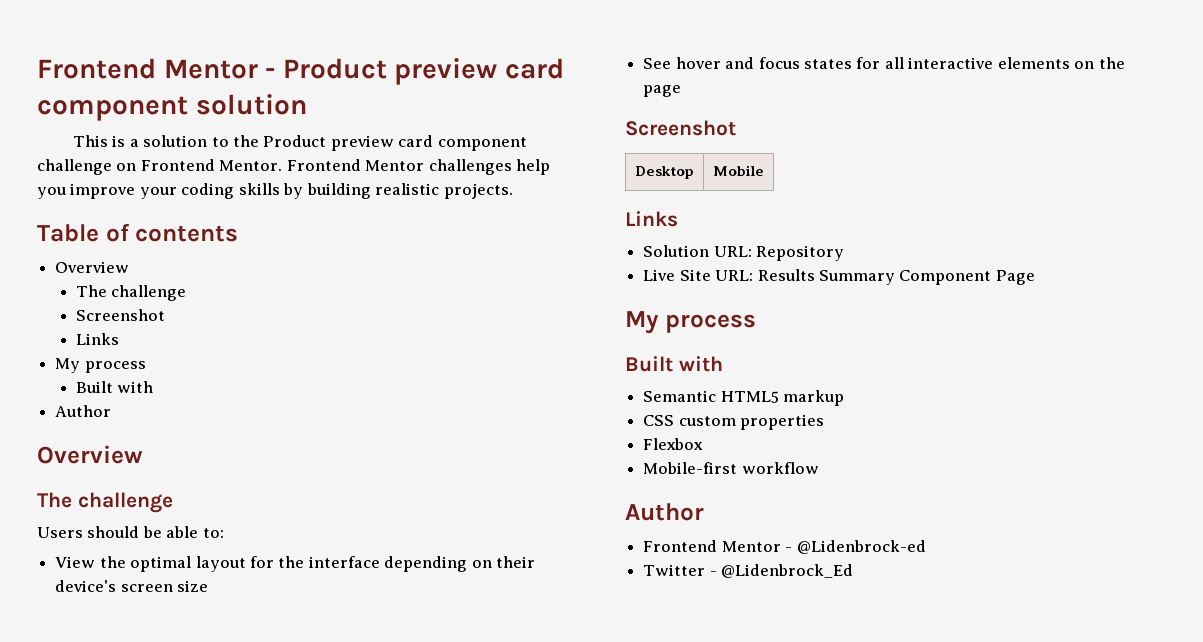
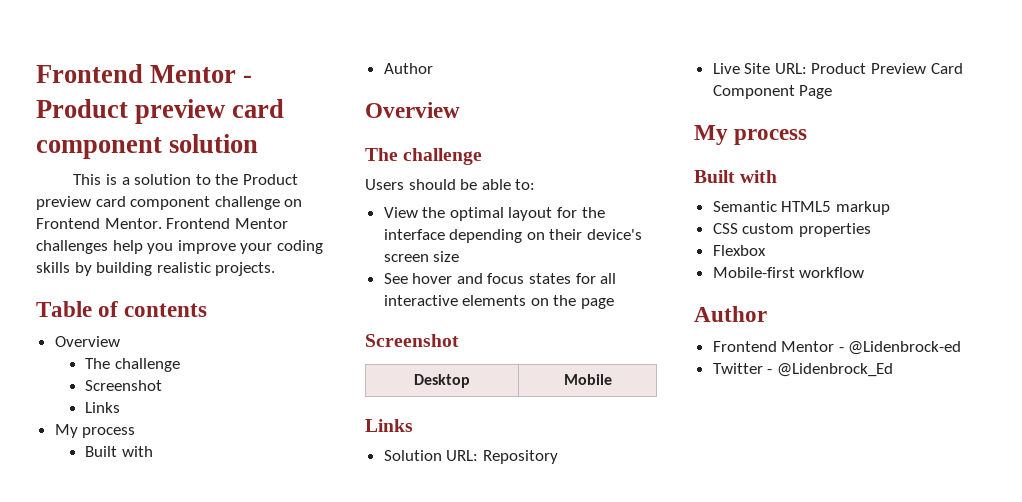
- Live Site URL: Results Summary Component Page
+ Live Site URL: Product Preview Card Component Page

